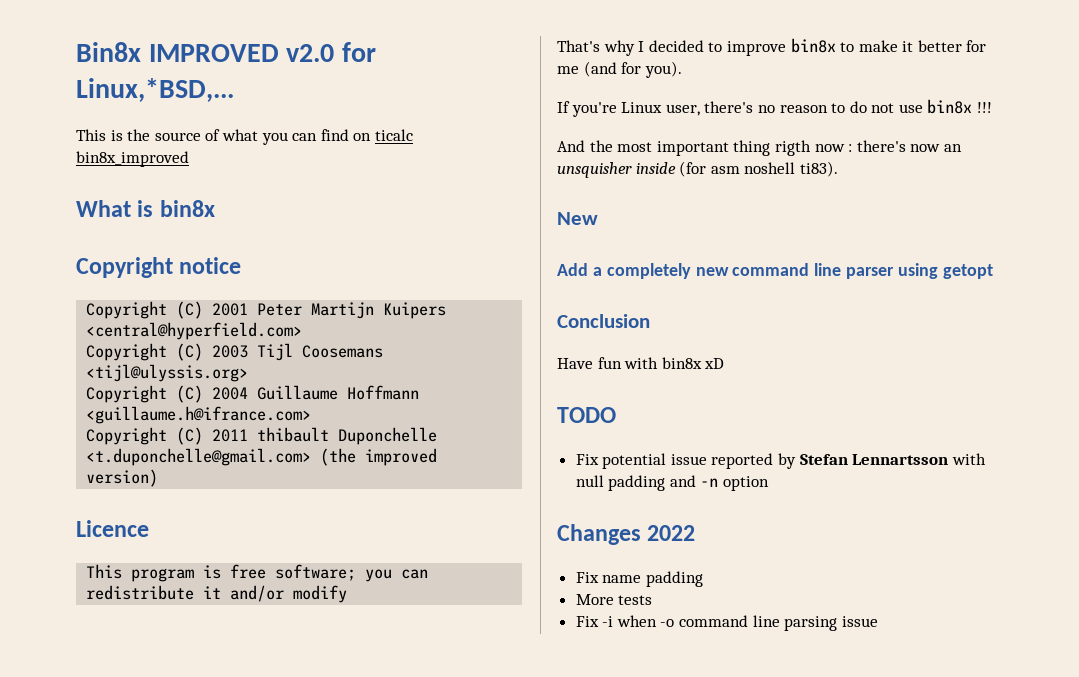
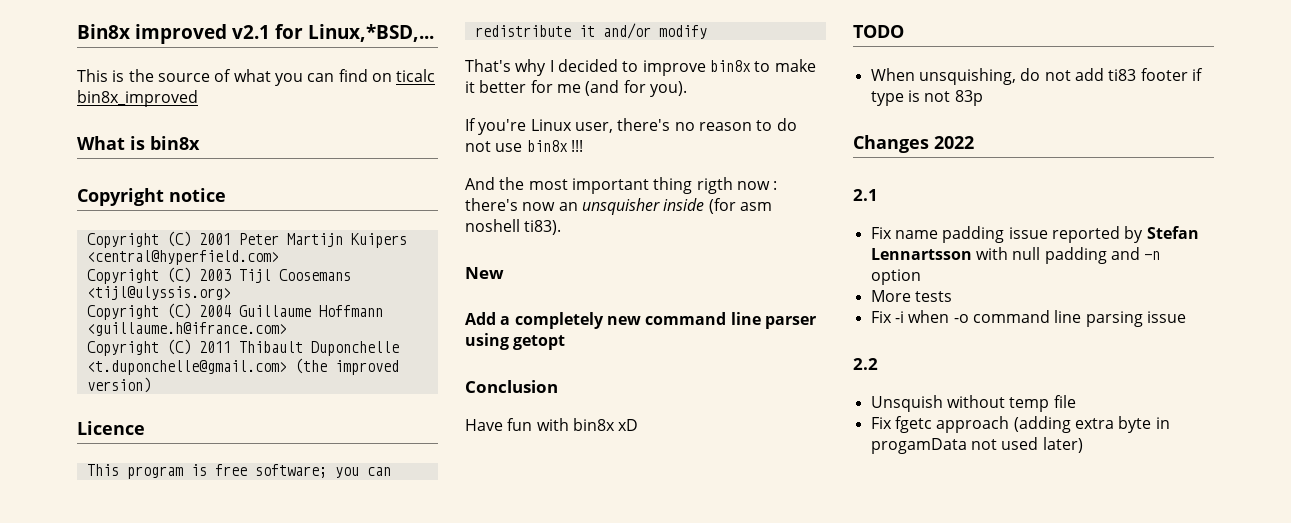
- Bin8x IMPROVED v2.0 for Linux,*BSD,...
+ Bin8x improved v2.1 for Linux,*BSD,...
- Copyright (C) 2011 thibault Duponchelle <t.duponchelle@gmail.com> (the improved version)
+ Copyright (C) 2011 Thibault Duponchelle <t.duponchelle@gmail.com> (the improved version)
- Fix potential issue reported by Stefan Lennartsson with null padding and -n option
+ When unsquishing, do not add ti83 footer if type is not 83p
+ Changes 2022
+ 2.1
+ Fix name padding issue reported by Stefan Lennartsson with null padding and -n option
- Changes 2022
- Fix name padding
+ 2.2
+ Unsquish without temp file
+ Fix fgetc approach (adding extra byte in progamData not used later)

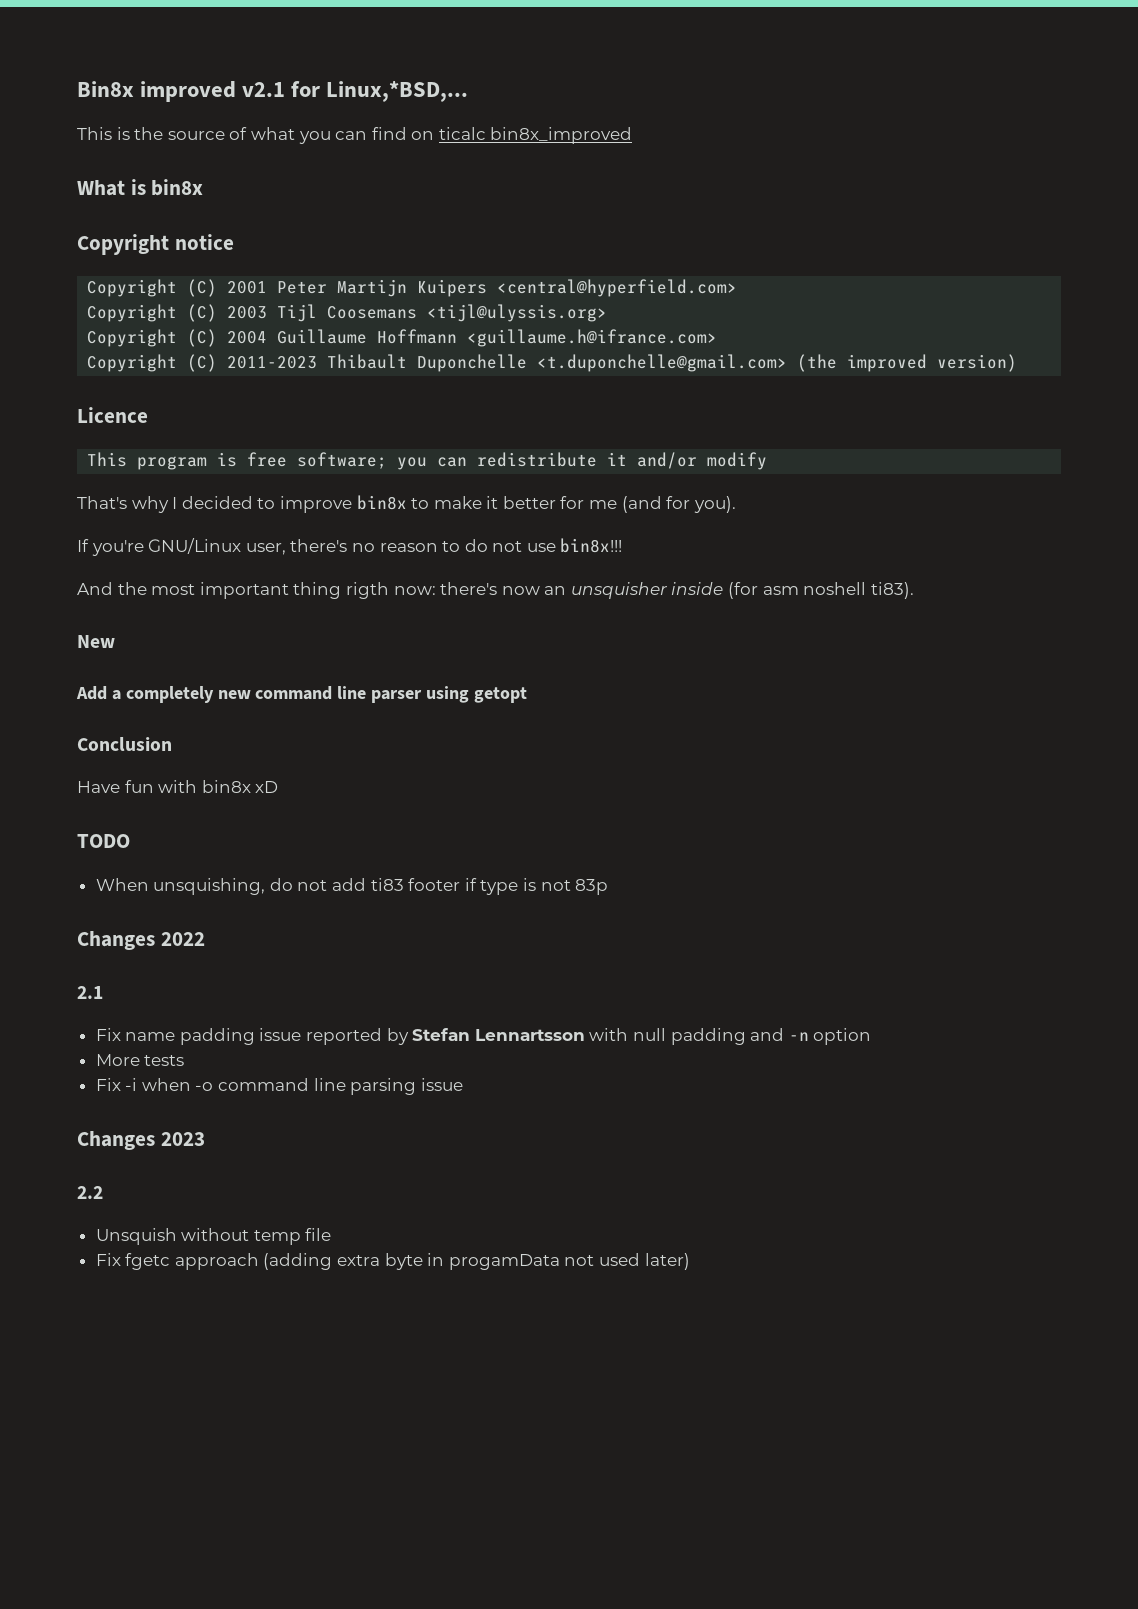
- Copyright (C) 2011 Thibault Duponchelle <t.duponchelle@gmail.com> (the improved version)
+ Copyright (C) 2011-2023 Thibault Duponchelle <t.duponchelle@gmail.com> (the improved version)
- If you're Linux user, there's no reason to do not use bin8x !!!
+ If you're GNU/Linux user, there's no reason to do not use bin8x!!!
- And the most important thing rigth now : there's now an unsquisher inside (for asm noshell ti83).
+ And the most important thing rigth now: there's now an unsquisher inside (for asm noshell ti83).
+ Changes 2023

